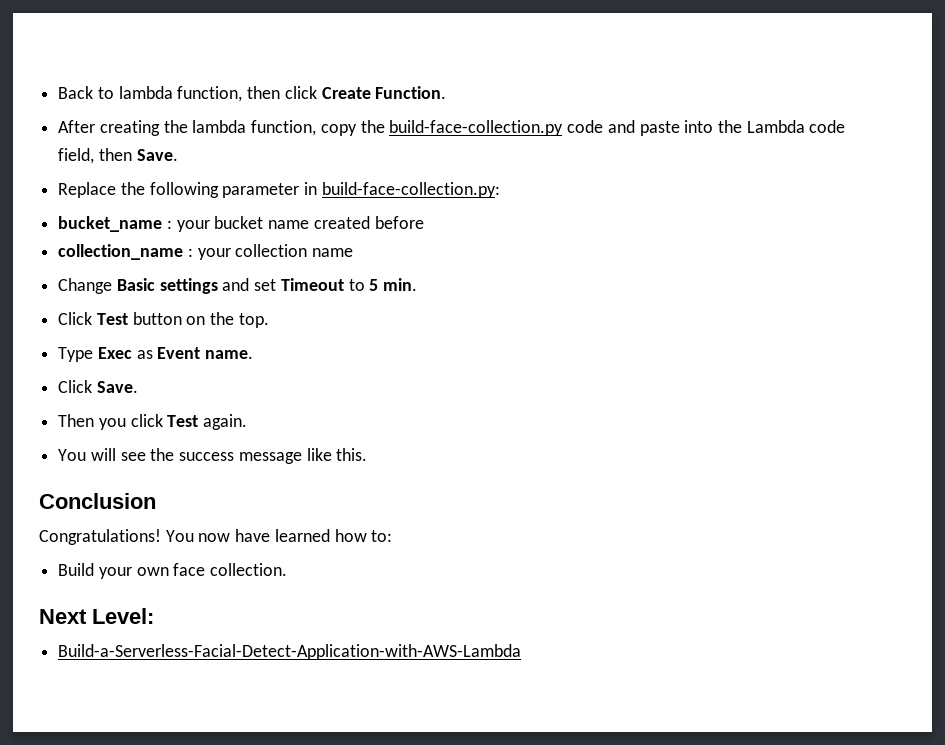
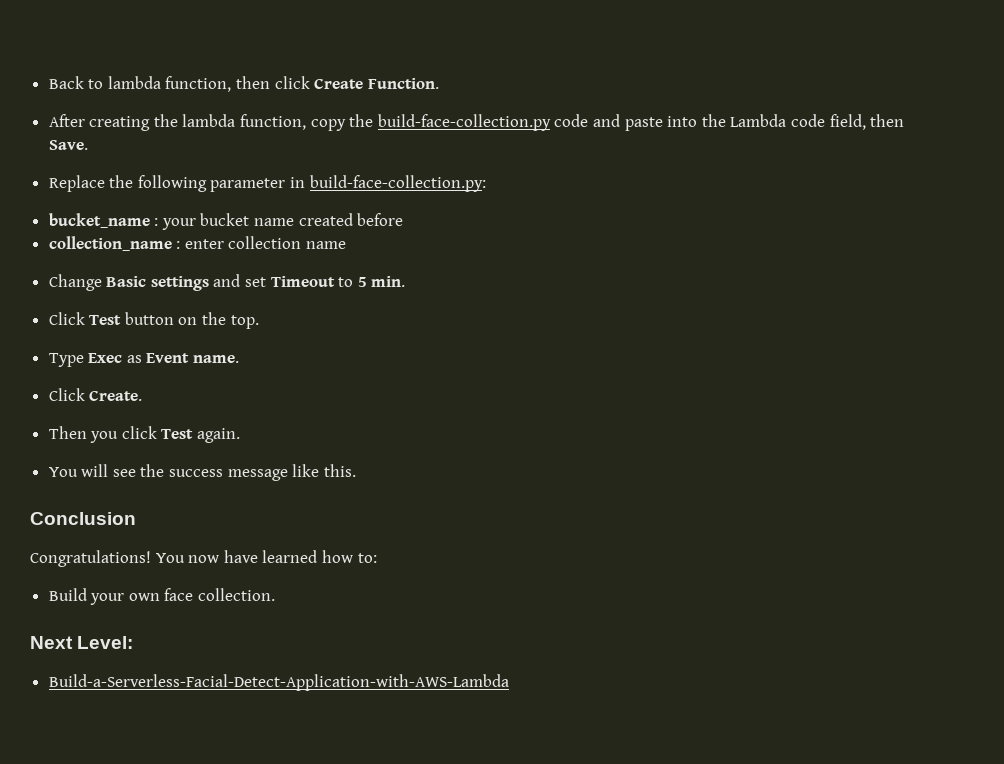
- collection_name : your collection name
+ collection_name : enter collection name
- Click Save.
+ Click Create.

